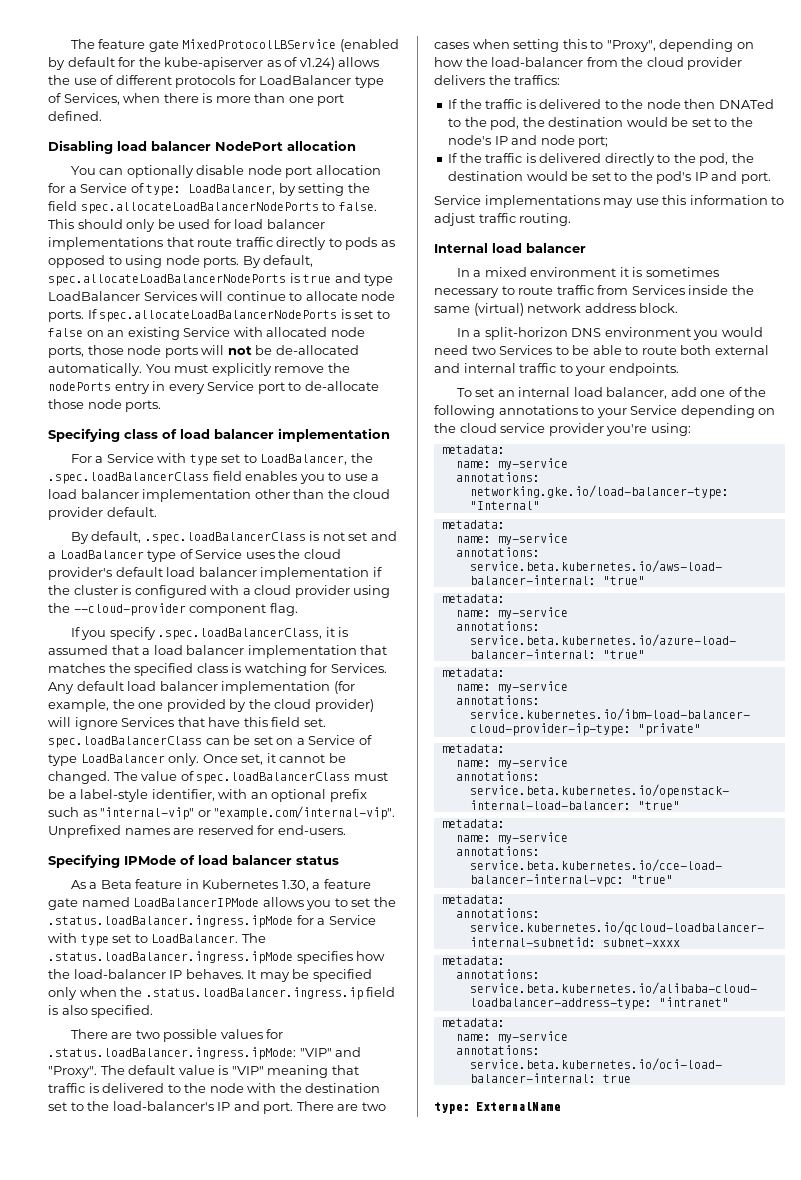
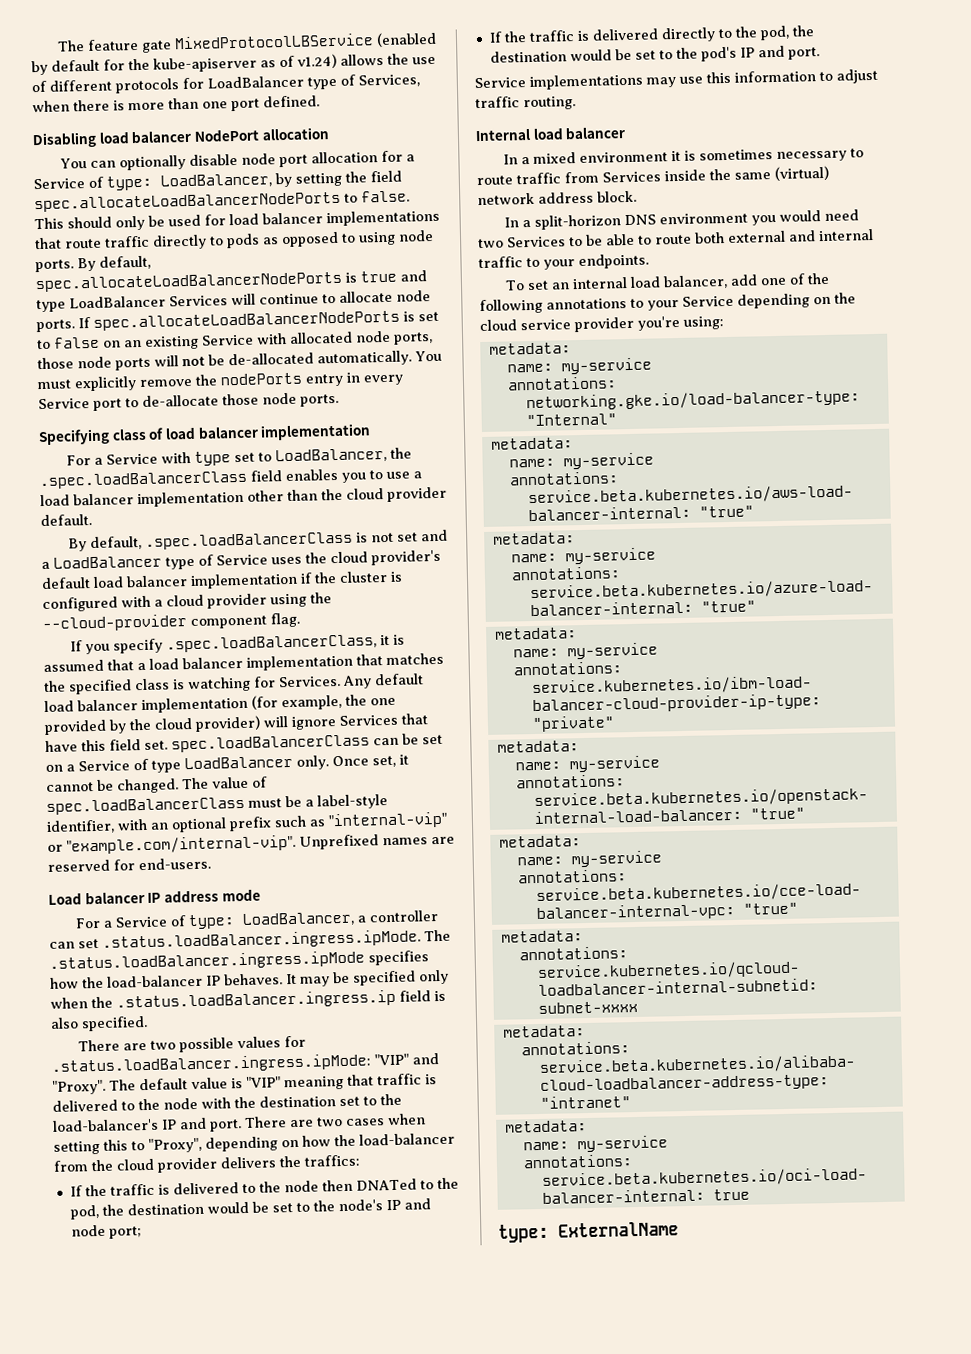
- Specifying IPMode of load balancer status
- As a Beta feature in Kubernetes 1.30, a feature gate named LoadBalancerIPMode allows you to set the .status.loadBalancer.ingress.ipMode for a Service with type set to LoadBalancer. The .status.loadBalancer.ingress.ipMode specifies how the load-balancer IP behaves.
+ Load balancer IP address mode
+ For a Service of type: LoadBalancer, a controller can set .status.loadBalancer.ingress.ipMode. The .status.loadBalancer.ingress.ipMode specifies how the load-balancer IP behaves.

